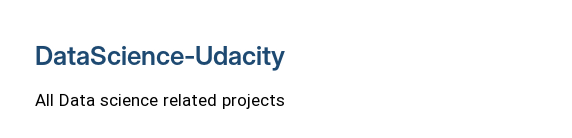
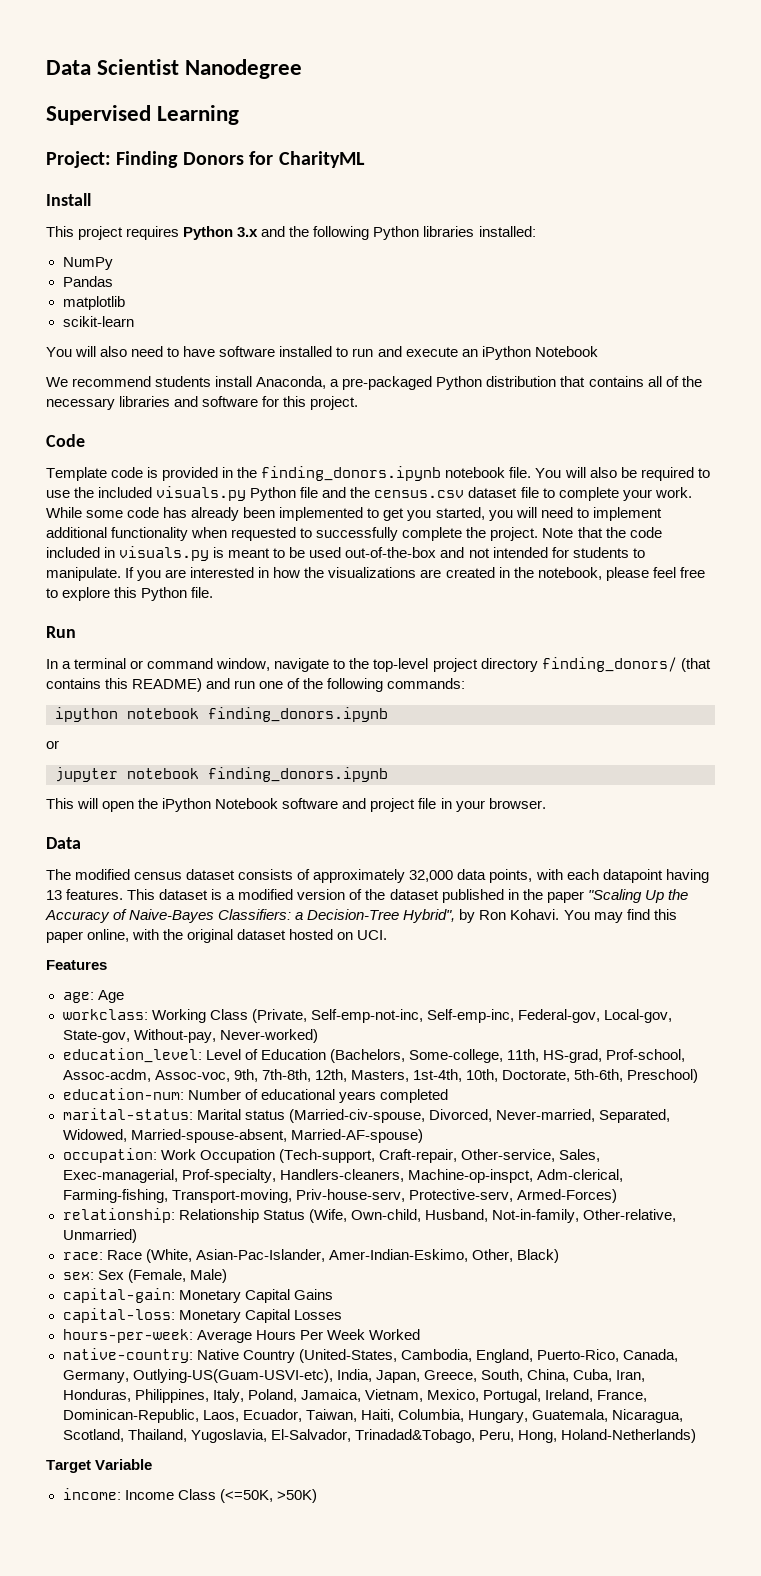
- DataScience-Udacity
- All Data science related projects
+ Data Scientist Nanodegree
+ Supervised Learning
+ Project: Finding Donors for CharityML
+ Install
+ This project requires Python 3.x and the following Python libraries installed:
+ NumPy
+ Pandas
+ matplotlib
+ scikit-learn
+ You will also need to have software installed to run and execute an iPython Notebook
+ We recommend students install Anaconda, a pre-packaged Python distribution that contains all of the necessary libraries and software for this project.
+ Code
+ Template code is provided in the finding_donors.ipynb notebook file. You will also be required to use the included visuals.py Python file and the census.csv dataset file to complete your work. While some code has already been implemented to get you started, you will need to implement additional functionality when requested to successfully complete the project. Note that the code included in visuals.py is meant to be used out-of-the-box and not intended for students to manipulate. If you are interested in how the visualizations are created in the notebook, please feel free to explore this Python file.
+ Run
+ In a terminal or command window, navigate to the top-level project directory finding_donors/ (that contains this README) and run one of the following commands:
+ ipython notebook finding_donors.ipynb
+ or
+ jupyter notebook finding_donors.ipynb
+ This will open the iPython Notebook software and project file in your browser.
+ Data
+ The modified census dataset consists of approximately 32,000 data points, with each datapoint having 13 features. This dataset is a modified version of the dataset published in the paper "Scaling Up the Accuracy of Naive-Bayes Classifiers: a Decision-Tree Hybrid", by Ron Kohavi. You may find this paper online, with the original dataset hosted on UCI.
+ Features
+ age: Age
+ workclass: Working Class (Private, Self-emp-not-inc, Self-emp-inc, Federal-gov, Local-gov, State-gov, Without-pay, Never-worked)
+ education_level: Level of Education (Bachelors, Some-college, 11th, HS-grad, Prof-school, Assoc-acdm, Assoc-voc, 9th, 7th-8th, 12th, Masters, 1st-4th, 10th, Doctorate, 5th-6th, Preschool)
+ education-num: Number of educational years completed
+ marital-status: Marital status (Married-civ-spouse, Divorced, Never-married, Separated, Widowed, Married-spouse-absent, Married-AF-spouse)
+ occupation: Work Occupation (Tech-support, Craft-repair, Other-service, Sales, Exec-managerial, Prof-specialty, Handlers-cleaners, Machine-op-inspct, Adm-clerical, Farming-fishing, Transport-moving, Priv-house-serv, Protective-serv, Armed-Forces)
+ relationship: Relationship Status (Wife, Own-child, Husband, Not-in-family, Other-relative, Unmarried)
+ race: Race (White, Asian-Pac-Islander, Amer-Indian-Eskimo, Other, Black)
+ sex: Sex (Female, Male)
+ capital-gain: Monetary Capital Gains
+ capital-loss: Monetary Capital Losses
+ hours-per-week: Average Hours Per Week Worked
+ native-country: Native Country (United-States, Cambodia, England, Puerto-Rico, Canada, Germany, Outlying-US(Guam-USVI-etc), India, Japan, Greece, South, China, Cuba, Iran, Honduras, Philippines, Italy, Poland, Jamaica, Vietnam, Mexico, Portugal, Ireland, France, Dominican-Republic, Laos, Ecuador, Taiwan, Haiti, Columbia, Hungary, Guatemala, Nicaragua, Scotland, Thailand, Yugoslavia, El-Salvador, Trinadad&Tobago, Peru, Hong, Holand-Netherlands)
+ Target Variable
+ income: Income Class (<=50K, >50K)

